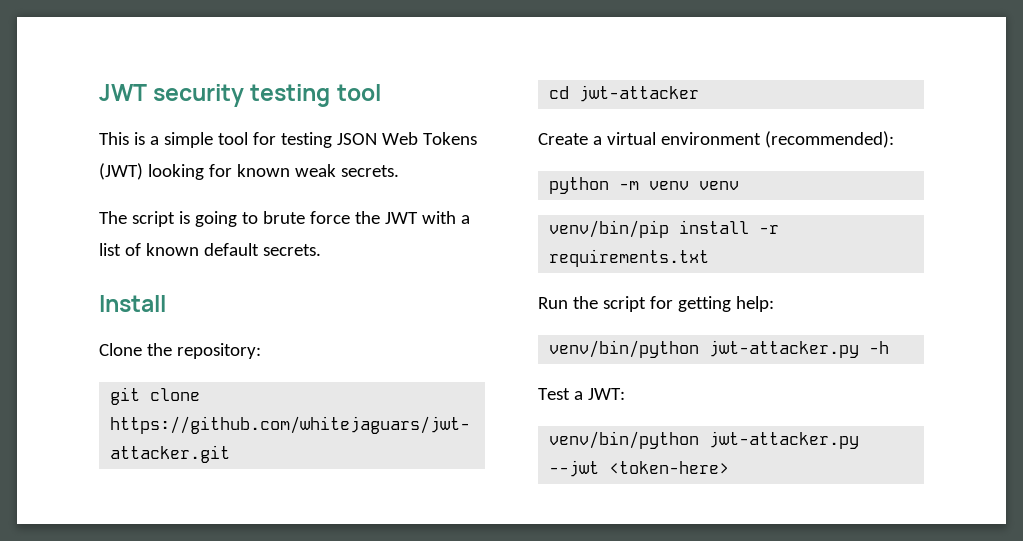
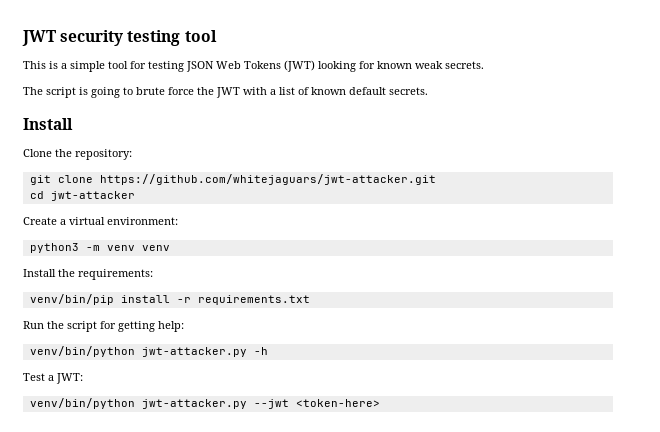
- Create a virtual environment (recommended):
- python -m venv venv
+ Create a virtual environment:
+ python3 -m venv venv
+ Install the requirements:

